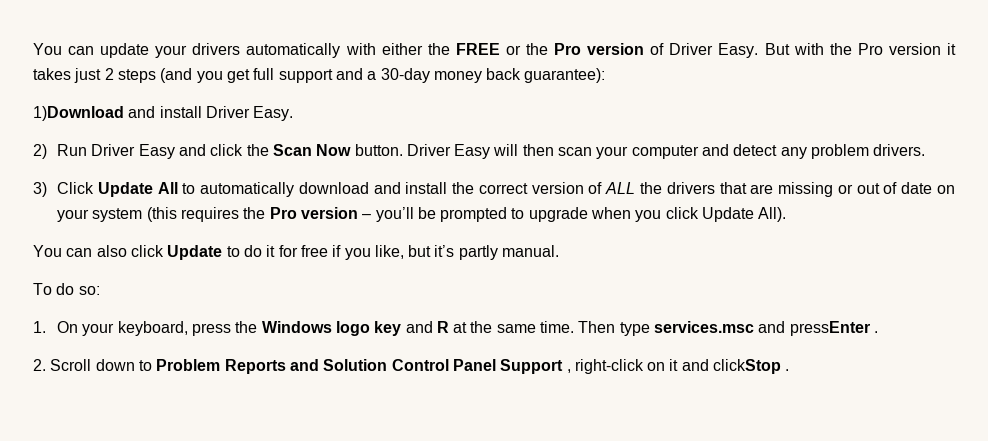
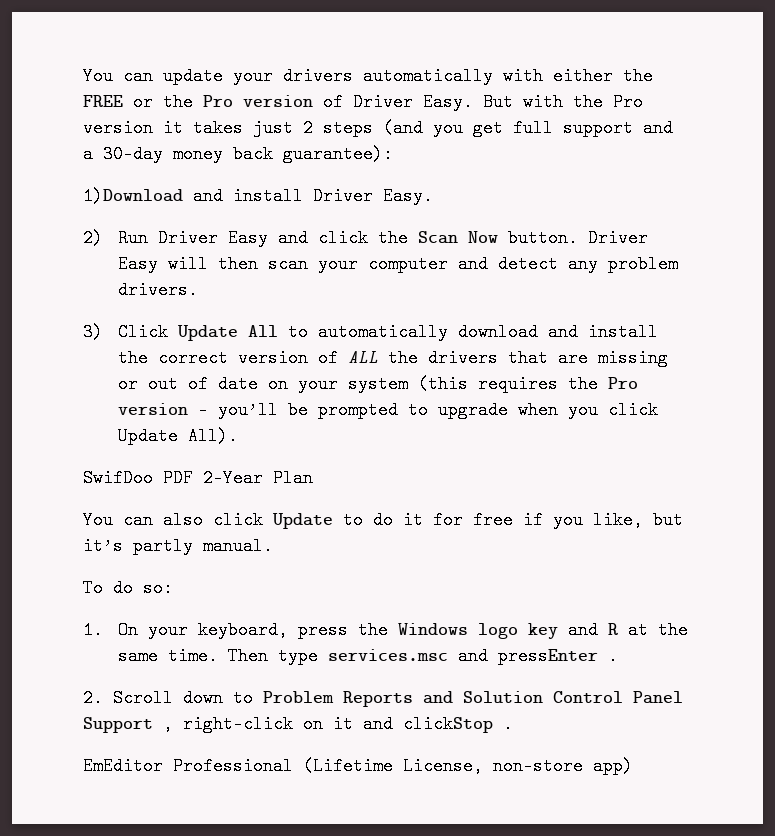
+ SwifDoo PDF 2-Year Plan
+ EmEditor Professional (Lifetime License, non-store app)

